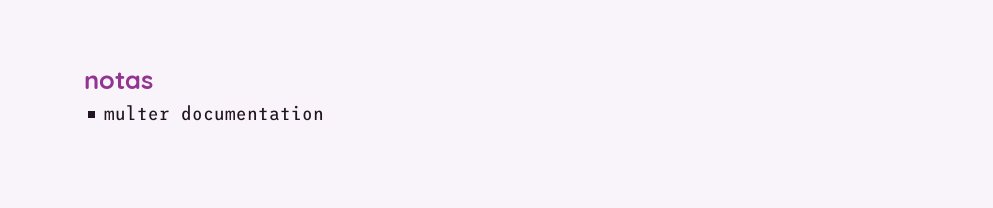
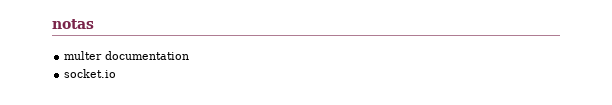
+ socket.io

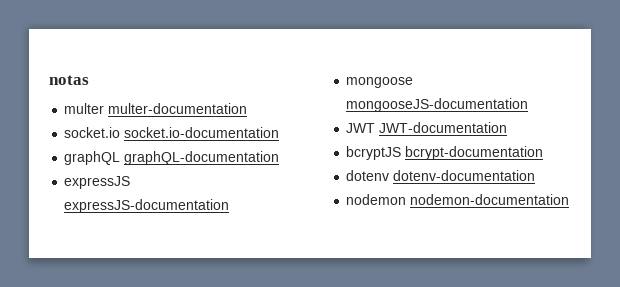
- multer documentation
+ multer multer-documentation
- socket.io
+ socket.io socket.io-documentation
+ graphQL graphQL-documentation
+ expressJS expressJS-documentation
+ mongoose mongooseJS-documentation
+ JWT JWT-documentation
+ bcryptJS bcrypt-documentation
+ dotenv dotenv-documentation
+ nodemon nodemon-documentation

